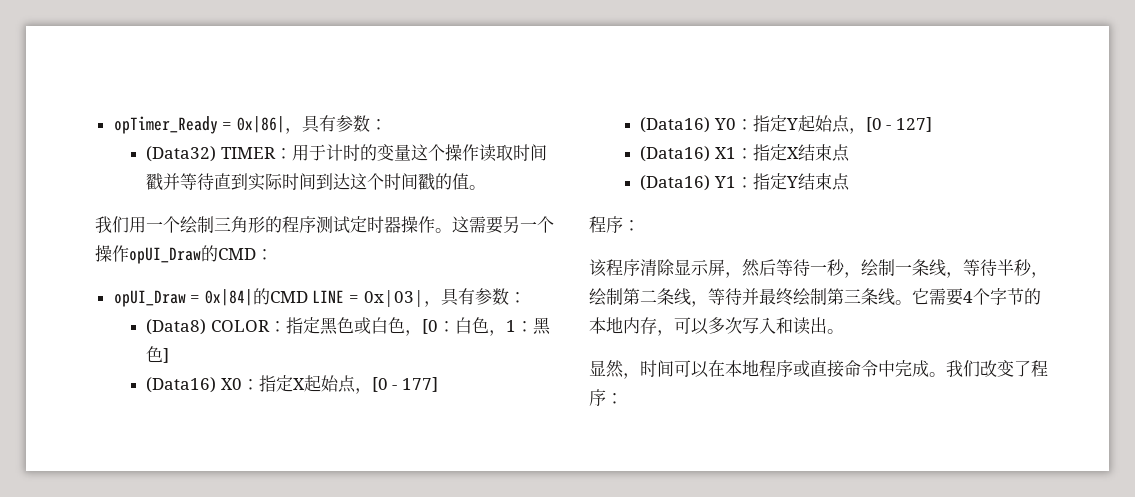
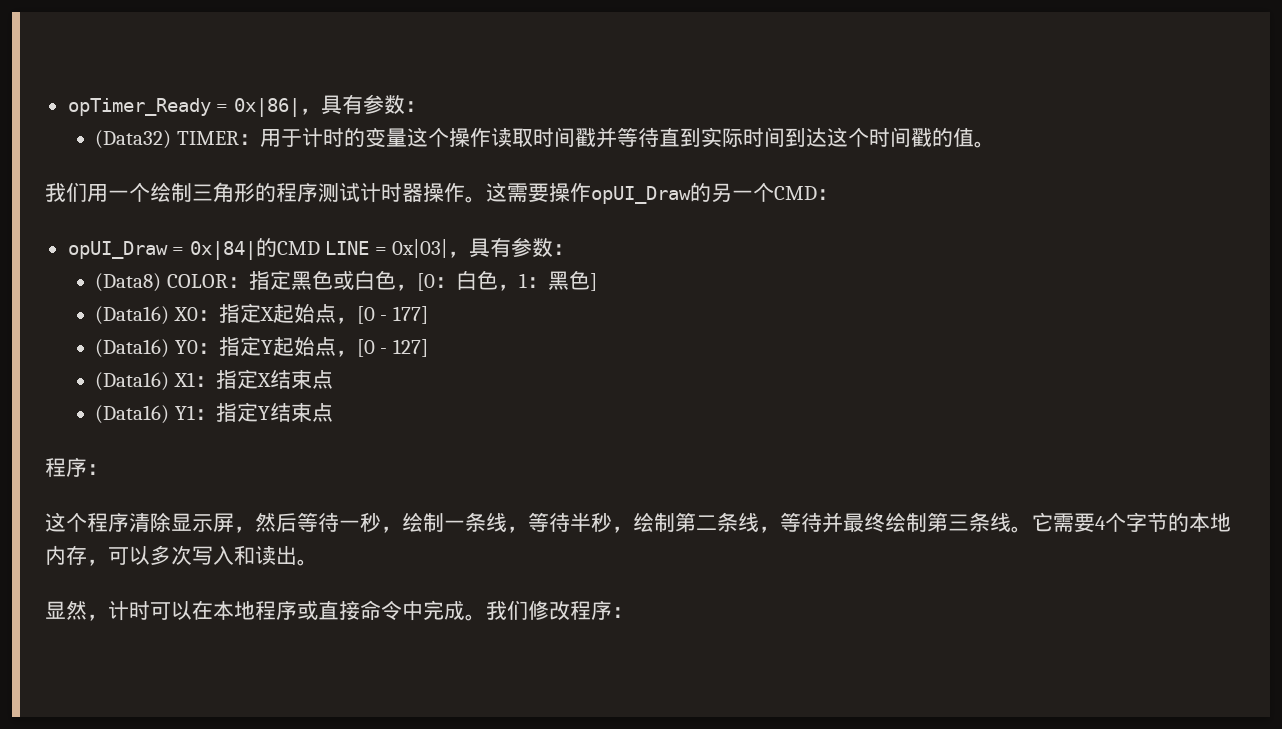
- 我们用一个绘制三角形的程序测试定时器操作。
+ 我们用一个绘制三角形的程序测试计时器操作。
- 这需要另一个操作opUI_Draw的CMD：
+ 这需要操作opUI_Draw的另一个CMD：
- 该程序清除显示屏，然后等待一秒，绘制一条线，等待半秒，绘制第二条线，等待并最终绘制第三条线。
+ 这个程序清除显示屏，然后等待一秒，绘制一条线，等待半秒，绘制第二条线，等待并最终绘制第三条线。
- 显然，时间可以在本地程序或直接命令中完成。
+ 显然，计时可以在本地程序或直接命令中完成。
- 我们改变了程序：
+ 我们修改程序：

